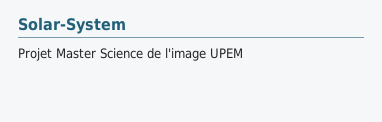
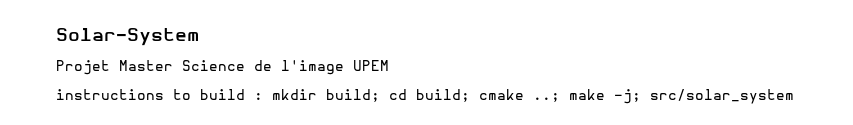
+ instructions to build : mkdir build; cd build; cmake ..; make -j; src/solar_system

